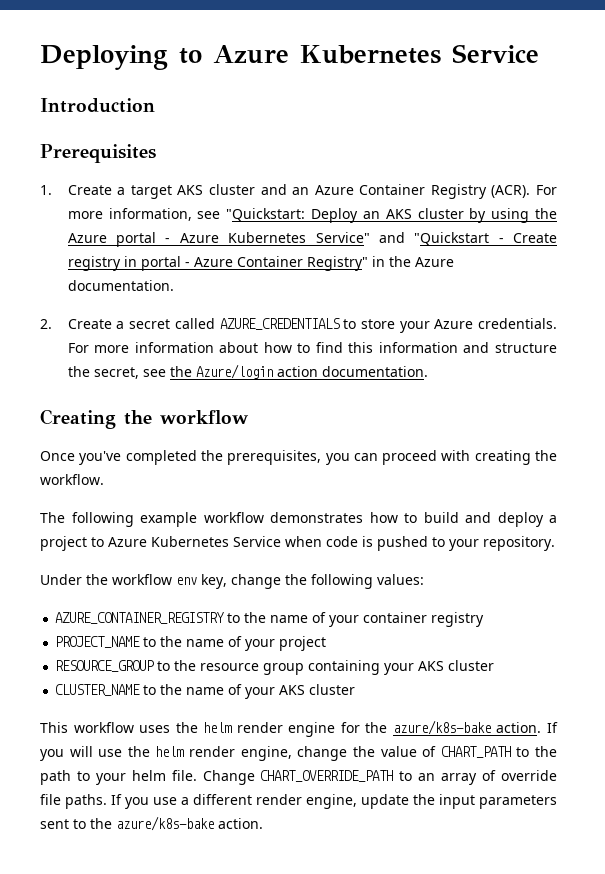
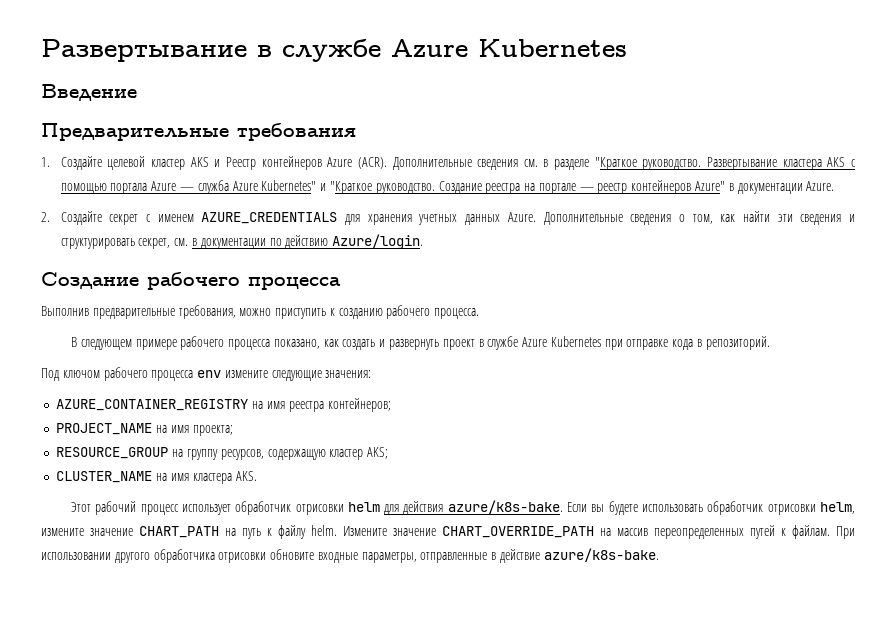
- Deploying to Azure Kubernetes Service
- Introduction
- Prerequisites
- 1. Create a target AKS cluster and an Azure Container Registry (ACR). For more information, see "Quickstart: Deploy an AKS cluster by using the Azure portal - Azure Kubernetes Service" and "Quickstart - Create registry in portal - Azure Container Registry" in the Azure documentation.
- 2. Create a secret called AZURE_CREDENTIALS to store your Azure credentials. For more information about how to find this information and structure the secret, see the Azure/login action documentation.
- Creating the workflow
- Once you've completed the prerequisites, you can proceed with creating the workflow.
- The following example workflow demonstrates how to build and deploy a project to Azure Kubernetes Service when code is pushed to your repository.
- Under the workflow env key, change the following values:
- AZURE_CONTAINER_REGISTRY to the name of your container registry
- PROJECT_NAME to the name of your project
- RESOURCE_GROUP to the resource group containing your AKS cluster
- CLUSTER_NAME to the name of your AKS cluster
- This workflow uses the helm render engine for the azure/k8s-bake action. If you will use the helm render engine, change the value of CHART_PATH to the path to your helm file. Change CHART_OVERRIDE_PATH to an array of override file paths. If you use a different render engine, update the input parameters sent to the azure/k8s-bake action.
+ Развертывание в службе Azure Kubernetes
+ Введение
+ Предварительные требования
+ 1. Создайте целевой кластер AKS и Реестр контейнеров Azure (ACR). Дополнительные сведения см. в разделе "Краткое руководство. Развертывание кластера AKS с помощью портала Azure — служба Azure Kubernetes" и "Краткое руководство. Создание реестра на портале — реестр контейнеров Azure" в документации Azure.
+ 2. Создайте секрет с именем AZURE_CREDENTIALS для хранения учетных данных Azure. Дополнительные сведения о том, как найти эти сведения и структурировать секрет, см. в документации по действию Azure/login.
+ Создание рабочего процесса
+ Выполнив предварительные требования, можно приступить к созданию рабочего процесса.
+ В следующем примере рабочего процесса показано, как создать и развернуть проект в службе Azure Kubernetes при отправке кода в репозиторий.
+ Под ключом рабочего процесса env измените следующие значения:
+ AZURE_CONTAINER_REGISTRY на имя реестра контейнеров;
+ PROJECT_NAME на имя проекта;
+ RESOURCE_GROUP на группу ресурсов, содержащую кластер AKS;
+ CLUSTER_NAME на имя кластера AKS.
+ Этот рабочий процесс использует обработчик отрисовки helm для действия azure/k8s-bake. Если вы будете использовать обработчик отрисовки helm, измените значение CHART_PATH на путь к файлу helm. Измените значение CHART_OVERRIDE_PATH на массив переопределенных путей к файлам. При использовании другого обработчика отрисовки обновите входные параметры, отправленные в действие azure/k8s-bake.

